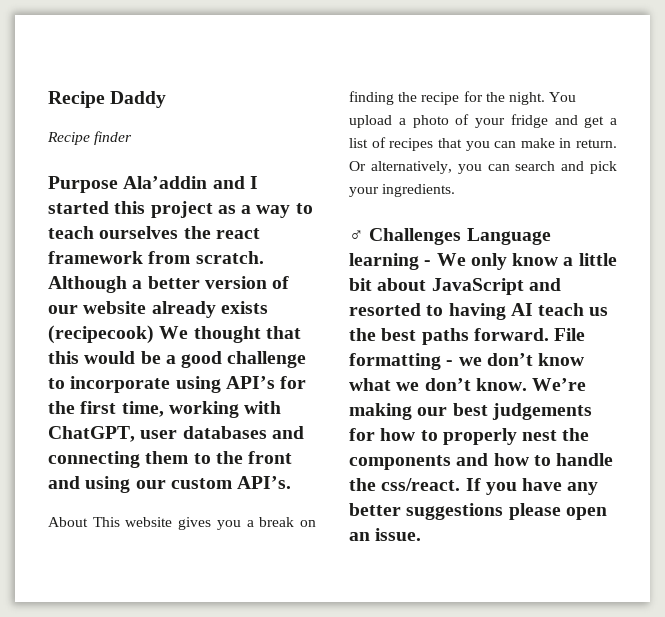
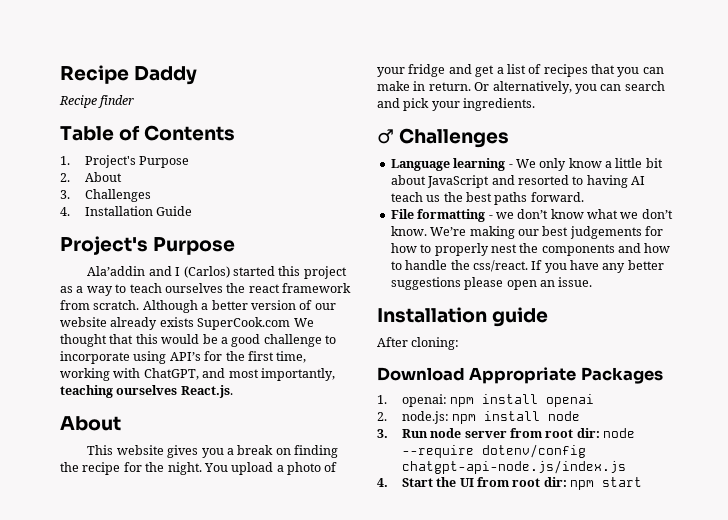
- Purpose Ala’addin and I started this project as a way to teach ourselves the react framework from scratch.
+ Table of Contents
+ 1. Project's Purpose
+ 2. About
+ 3. Challenges
+ 4. Installation Guide
+ Project's Purpose
+ Ala’addin and I (Carlos) started this project as a way to teach ourselves the react framework from scratch.
- Although a better version of our website already exists (recipecook) We thought that this would be a good challenge to incorporate using API’s for the first time, working with ChatGPT, user databases and connecting them to the front and using our custom API’s.
- About This website gives you a break on finding the recipe for the night.
+ Although a better version of our website already exists SuperCook.com We thought that this would be a good challenge to incorporate using API’s for the first time, working with ChatGPT, and most importantly, teaching ourselves React.js.
+ About
+ This website gives you a break on finding the recipe for the night.
- ♂ Challenges Language learning - We only know a little bit about JavaScript and resorted to having AI teach us the best paths forward. File formatting - we don’t know what we don’t know.
+ ♂ Challenges
+ Language learning - We only know a little bit about JavaScript and resorted to having AI teach us the best paths forward.
+ File formatting - we don’t know what we don’t know.
+ Installation guide
+ After cloning:
+ Download Appropriate Packages
+ 1. openai: npm install openai
+ 2. node.js: npm install node
+ 3. Run node server from root dir: node --require dotenv/config chatgpt-api-node.js/index.js
+ 4. Start the UI from root dir: npm start

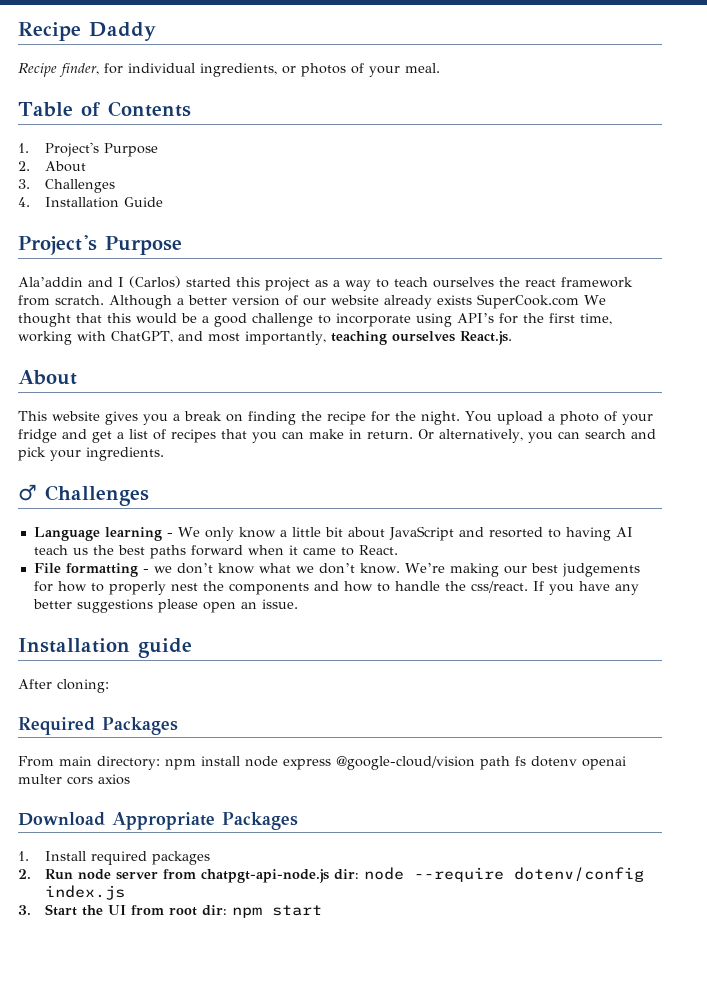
- Recipe finder
+ Recipe finder, for individual ingredients, or photos of your meal.
- Language learning - We only know a little bit about JavaScript and resorted to having AI teach us the best paths forward.
+ Language learning - We only know a little bit about JavaScript and resorted to having AI teach us the best paths forward when it came to React.
+ Required Packages
+ From main directory: npm install node express @google-cloud/vision path fs dotenv openai multer cors axios
  Download Appropriate Packages
- 1. openai: npm install openai
- 2. node.js: npm install node
- 3. Run node server from root dir: node --require dotenv/config chatgpt-api-node.js/index.js
- 4. Start the UI from root dir: npm start
+ 1. Install required packages
+ 2. Run node server from chatpgt-api-node.js dir: node --require dotenv/config index.js
+ 3. Start the UI from root dir: npm start

